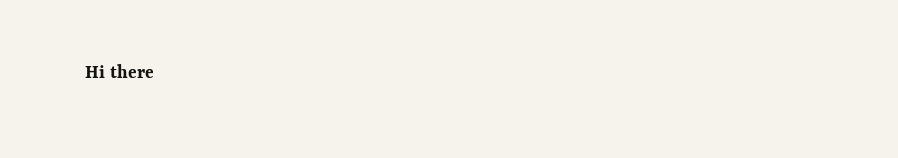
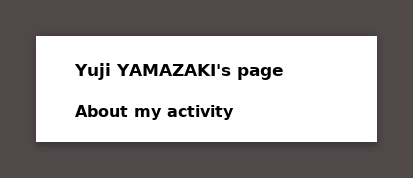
- Hi there
+ Yuji YAMAZAKI's page
+ About my activity

